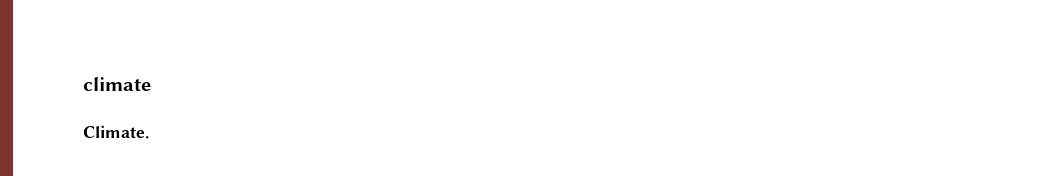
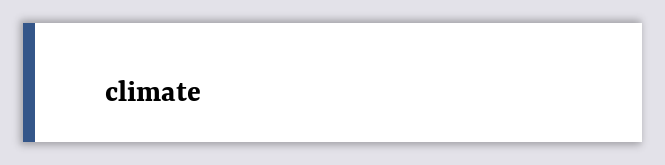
- Climate.

